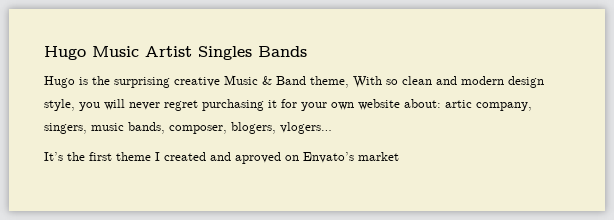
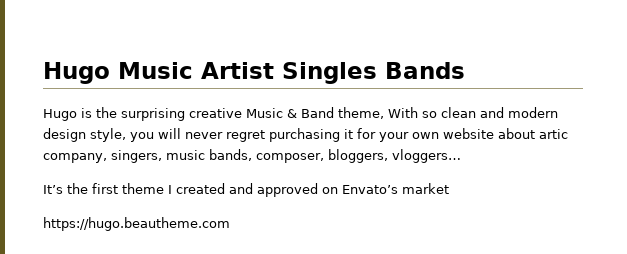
- Hugo is the surprising creative Music & Band theme, With so clean and modern design style, you will never regret purchasing it for your own website about: artic company, singers, music bands, composer, blogers, vlogers…
+ Hugo is the surprising creative Music & Band theme, With so clean and modern design style, you will never regret purchasing it for your own website about artic company, singers, music bands, composer, bloggers, vloggers…
- It’s the first theme I created and aproved on Envato’s market
+ It’s the first theme I created and approved on Envato’s market
+ https://hugo.beautheme.com

